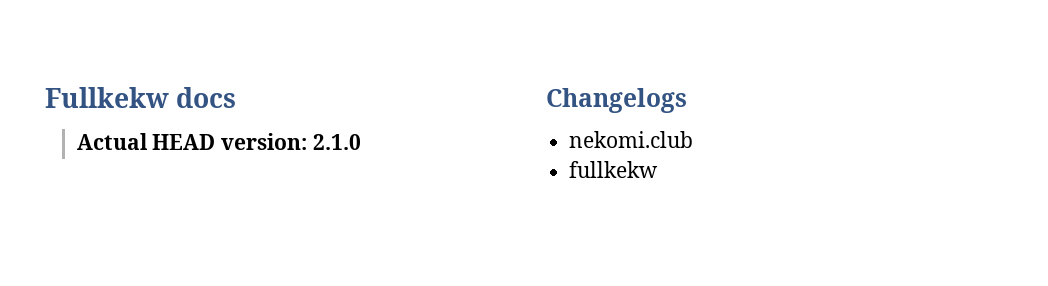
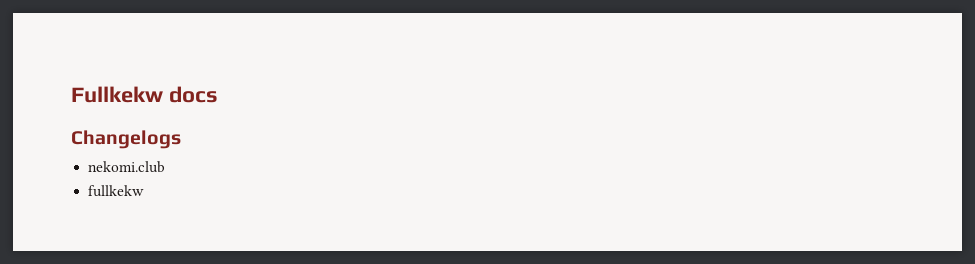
- Actual HEAD version: 2.1.0

